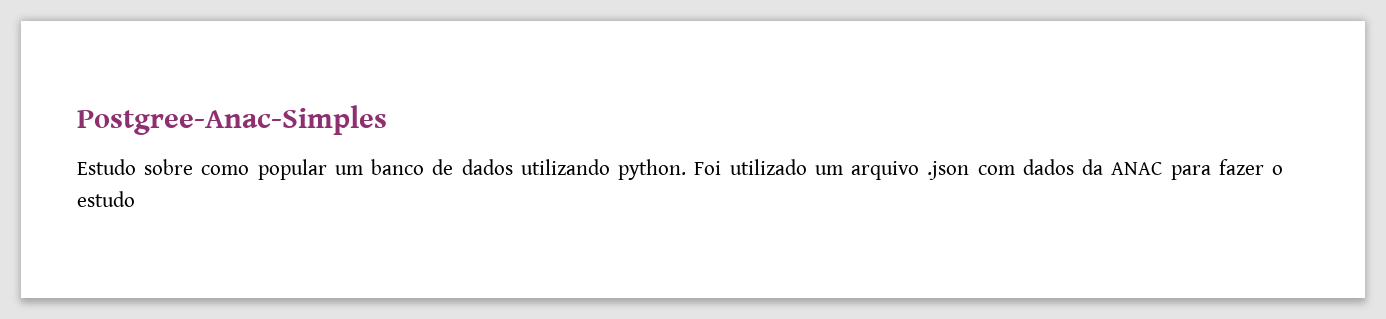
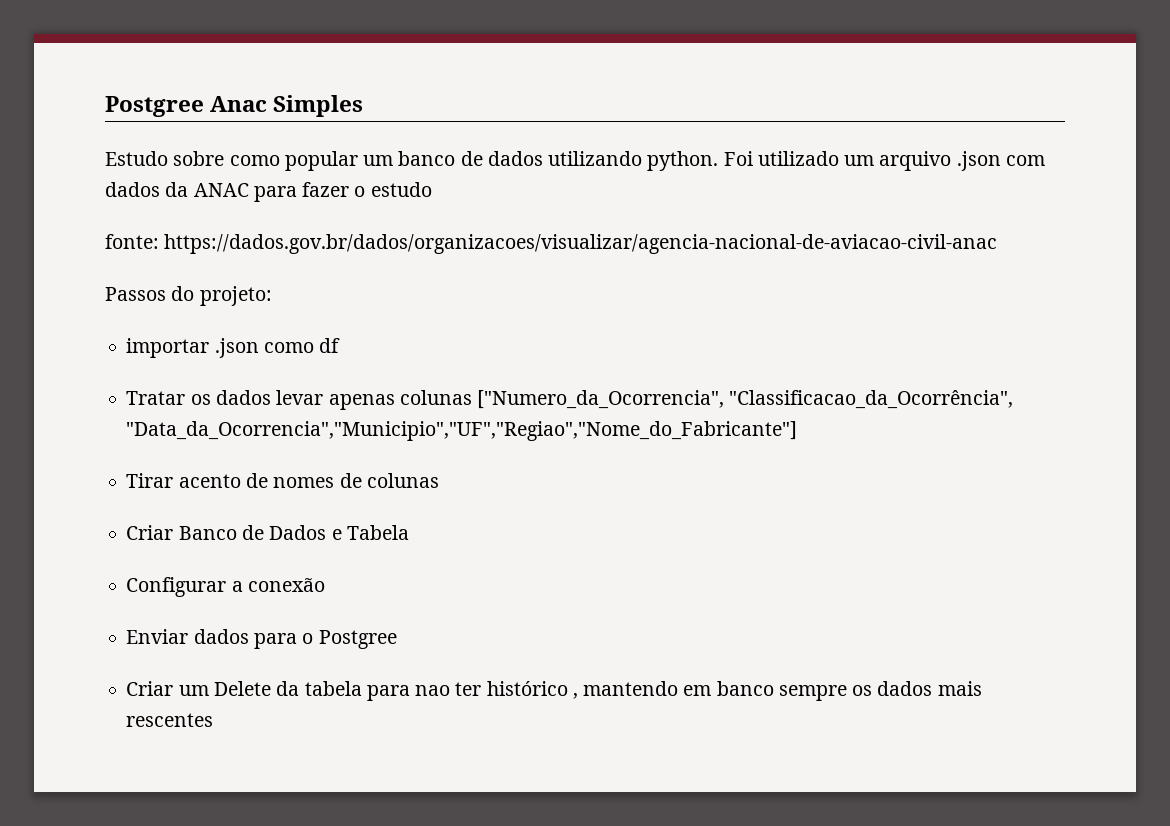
- Postgree-Anac-Simples
+ Postgree Anac Simples
+ fonte: https://dados.gov.br/dados/organizacoes/visualizar/agencia-nacional-de-aviacao-civil-anac
+ Passos do projeto:
+ importar .json como df
+ Tratar os dados levar apenas colunas ["Numero_da_Ocorrencia", "Classificacao_da_Ocorrência", "Data_da_Ocorrencia","Municipio","UF","Regiao","Nome_do_Fabricante"]
+ Tirar acento de nomes de colunas
+ Criar Banco de Dados e Tabela
+ Configurar a conexão
+ Enviar dados para o Postgree
+ Criar um Delete da tabela para nao ter histórico , mantendo em banco sempre os dados mais rescentes

